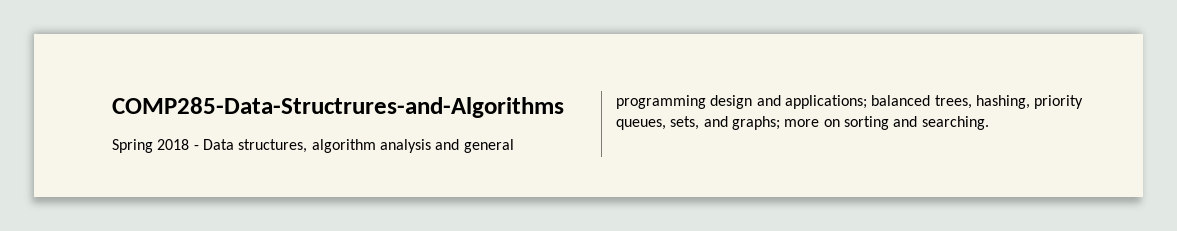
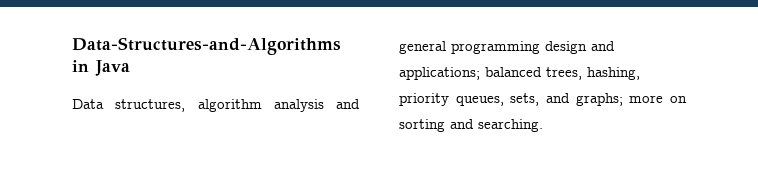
- COMP285-Data-Structrures-and-Algorithms
- Spring 2018 - Data structures, algorithm analysis and general programming design and applications; balanced trees, hashing, priority queues, sets, and graphs; more on sorting and searching.
+ Data-Structures-and-Algorithms in Java
+ Data structures, algorithm analysis and general programming design and applications; balanced trees, hashing, priority queues, sets, and graphs; more on sorting and searching.

